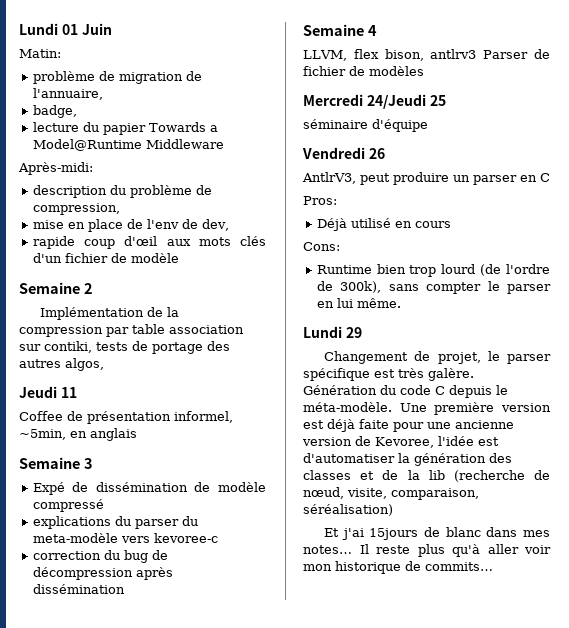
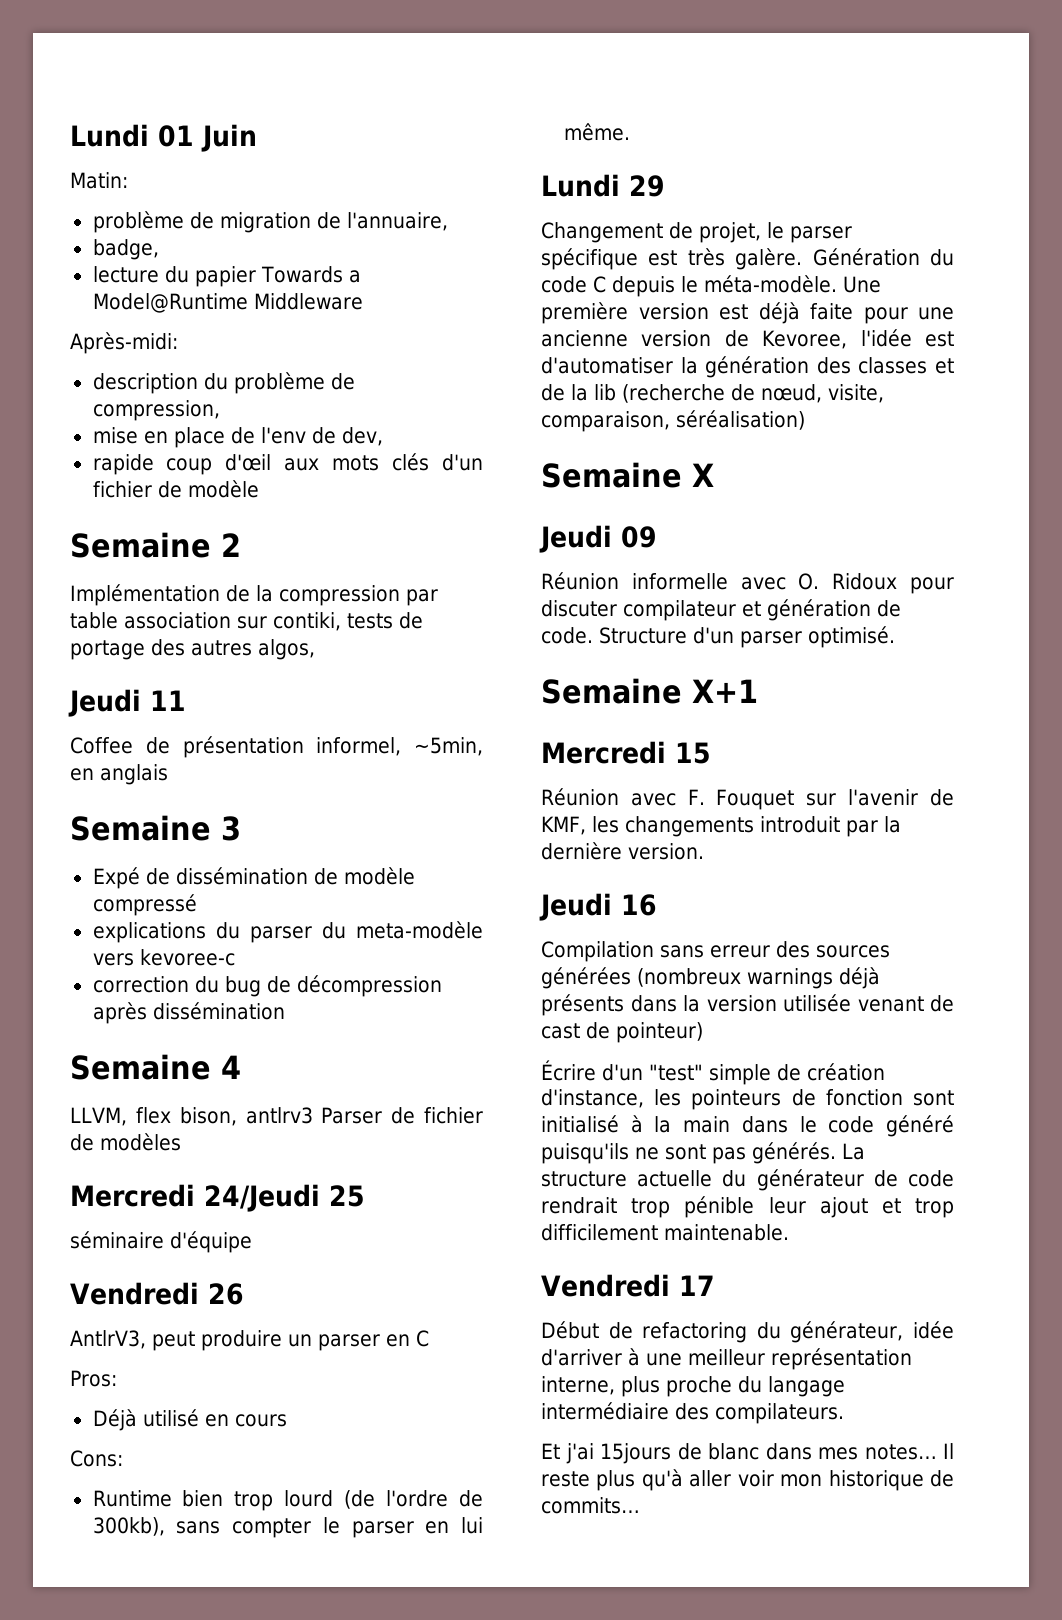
- Runtime bien trop lourd (de l'ordre de 300k), sans compter le parser en lui même.
+ Runtime bien trop lourd (de l'ordre de 300kb), sans compter le parser en lui même.
+ Semaine X
+ Jeudi 09
+ Réunion informelle avec O. Ridoux pour discuter compilateur et génération de code. Structure d'un parser optimisé.
+ Semaine X+1
+ Mercredi 15
+ Réunion avec F. Fouquet sur l'avenir de KMF, les changements introduit par la dernière version.
+ Jeudi 16
+ Compilation sans erreur des sources générées (nombreux warnings déjà présents dans la version utilisée venant de cast de pointeur)
+ Écrire d'un "test" simple de création d'instance, les pointeurs de fonction sont initialisé à la main dans le code généré puisqu'ils ne sont pas générés. La structure actuelle du générateur de code rendrait trop pénible leur ajout et trop difficilement maintenable.
+ Vendredi 17
+ Début de refactoring du générateur, idée d'arriver à une meilleur représentation interne, plus proche du langage intermédiaire des compilateurs.

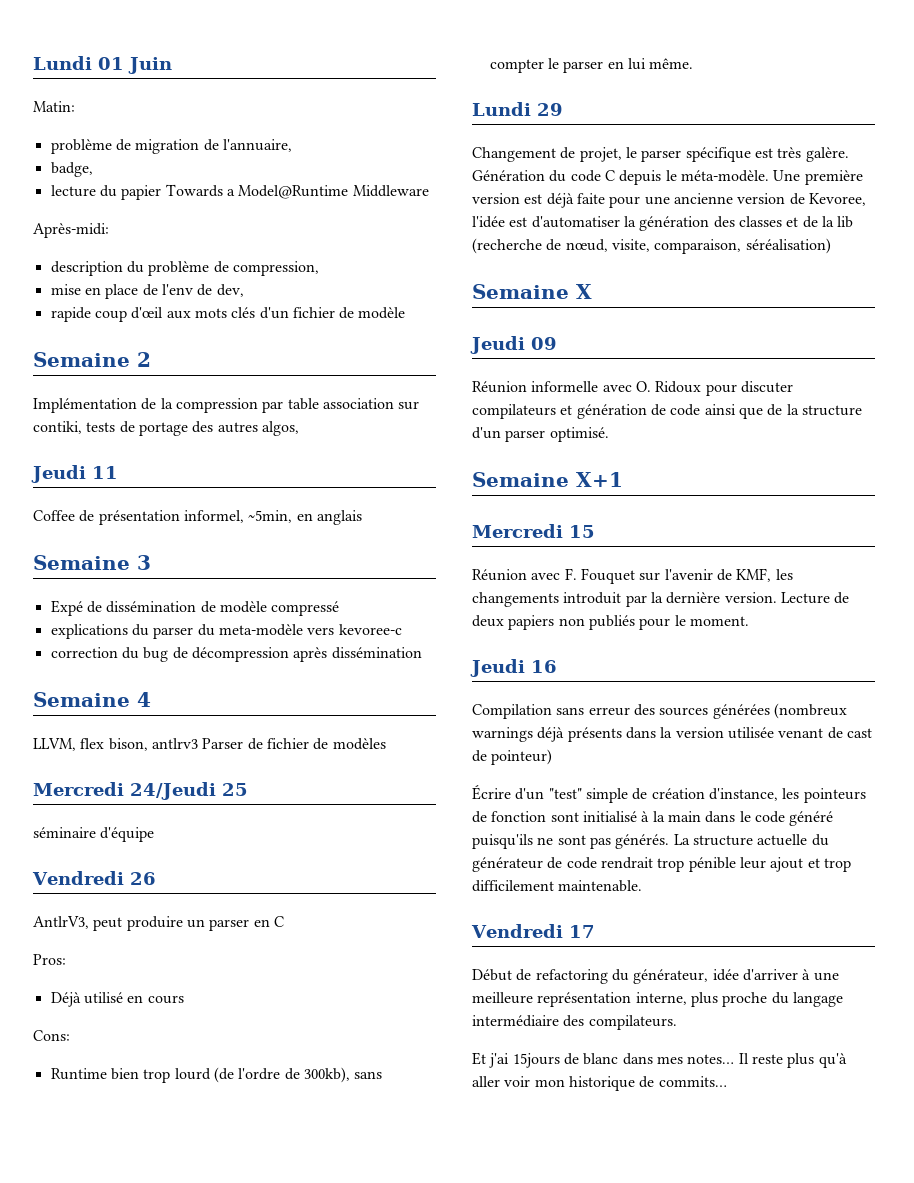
- Réunion informelle avec O. Ridoux pour discuter compilateur et génération de code. Structure d'un parser optimisé.
+ Réunion informelle avec O. Ridoux pour discuter compilateurs et génération de code ainsi que de la structure d'un parser optimisé.
+ Lecture de deux papiers non publiés pour le moment.
- Début de refactoring du générateur, idée d'arriver à une meilleur représentation interne, plus proche du langage intermédiaire des compilateurs.
+ Début de refactoring du générateur, idée d'arriver à une meilleure représentation interne, plus proche du langage intermédiaire des compilateurs.

